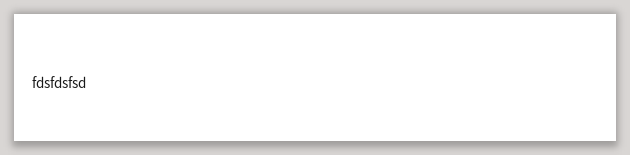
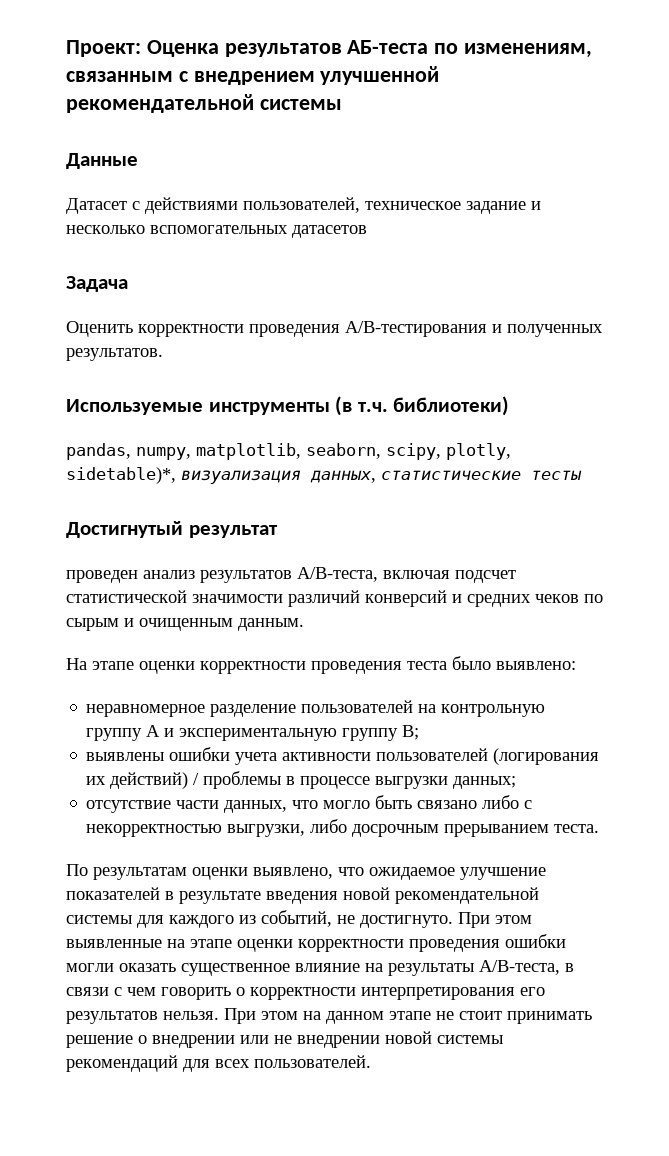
- fdsfdsfsd
+ Проект: Оценка результатов АБ-теста по изменениям, связанным с внедрением улучшенной рекомендательной системы
+ Данные
+ Датасет с действиями пользователей, техническое задание и несколько вспомогательных датасетов
+ Задача
+ Оценить корректности проведения A/B-тестирования и полученных результатов.
+ Используемые инструменты (в т.ч. библиотеки)
+ pandas, numpy, matplotlib, seaborn, scipy, plotly, sidetable)*, визуализация данных, статистические тесты
+ Достигнутый результат
+ проведен анализ результатов A/B-теста, включая подсчет статистической значимости различий конверсий и средних чеков по сырым и очищенным данным.
+ На этапе оценки корректности проведения теста было выявлено:
+ неравномерное разделение пользователей на контрольную группу А и экспериментальную группу B;
+ выявлены ошибки учета активности пользователей (логирования их действий) / проблемы в процессе выгрузки данных;
+ отсутствие части данных, что могло быть связано либо с некорректностью выгрузки, либо досрочным прерыванием теста.
+ По результатам оценки выявлено, что ожидаемое улучшение показателей в результате введения новой рекомендательной системы для каждого из событий, не достигнуто. При этом выявленные на этапе оценки корректности проведения ошибки могли оказать существенное влияние на результаты A/B-теста, в связи с чем говорить о корректности интерпретирования его результатов нельзя. При этом на данном этапе не стоит принимать решение о внедрении или не внедрении новой системы рекомендаций для всех пользователей.

